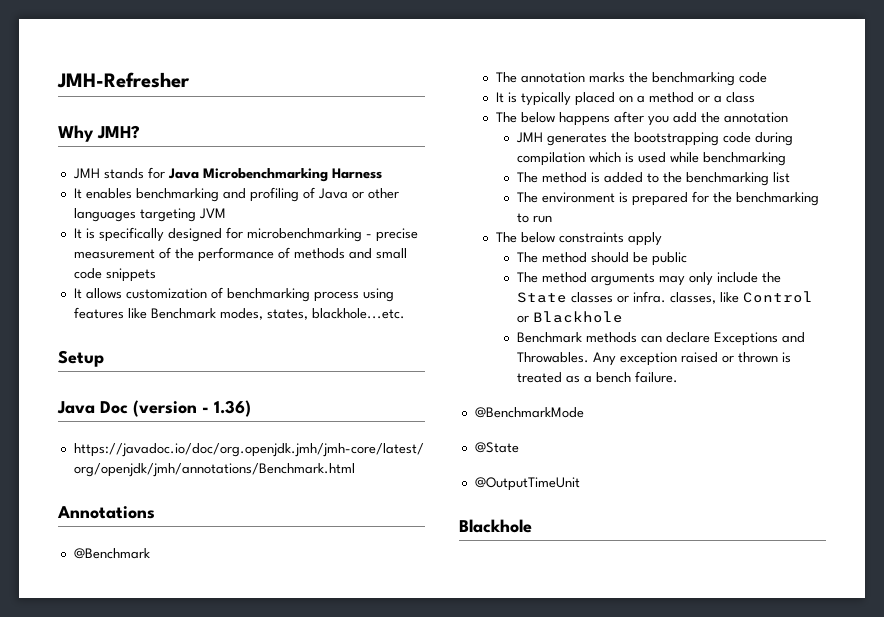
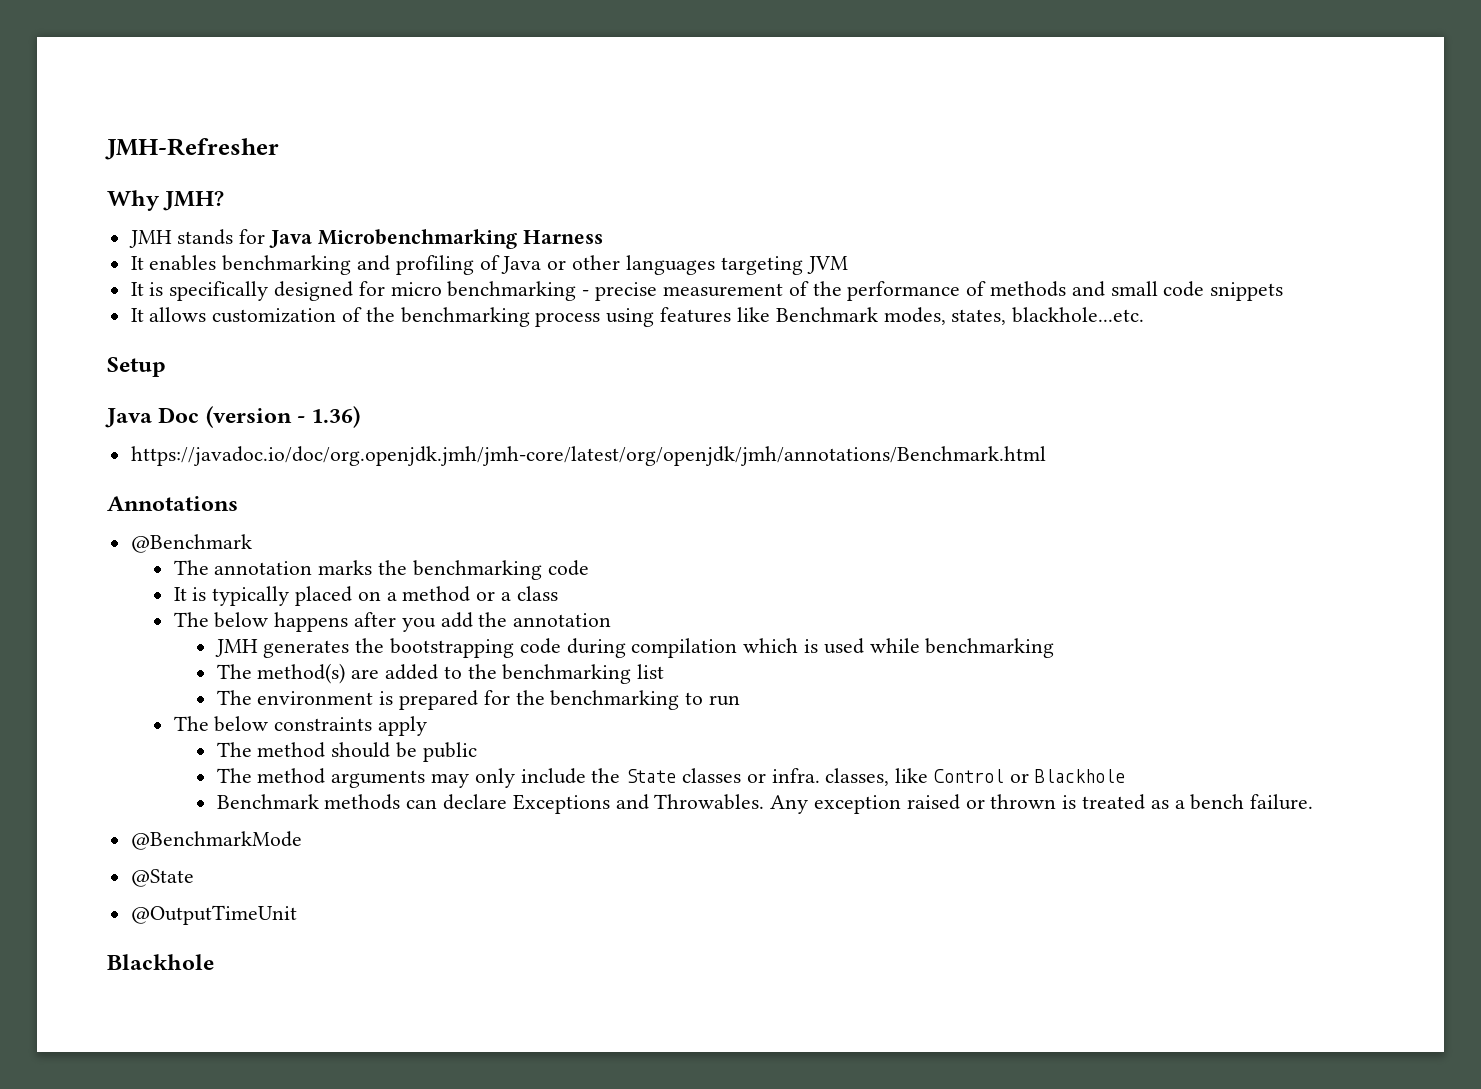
- It is specifically designed for microbenchmarking - precise measurement of the performance of methods and small code snippets
+ It is specifically designed for micro benchmarking - precise measurement of the performance of methods and small code snippets
- It allows customization of benchmarking process using features like Benchmark modes, states, blackhole...etc.
+ It allows customization of the benchmarking process using features like Benchmark modes, states, blackhole...etc.
- The method is added to the benchmarking list
+ The method(s) are added to the benchmarking list

